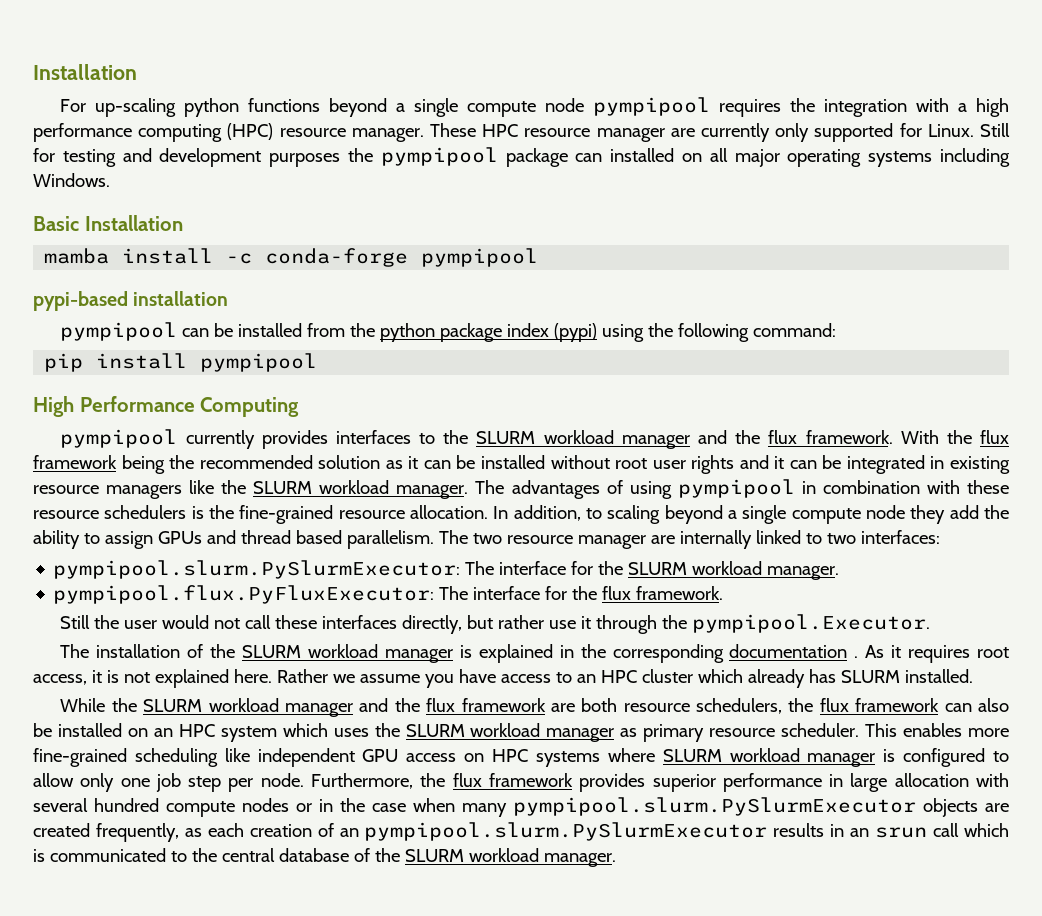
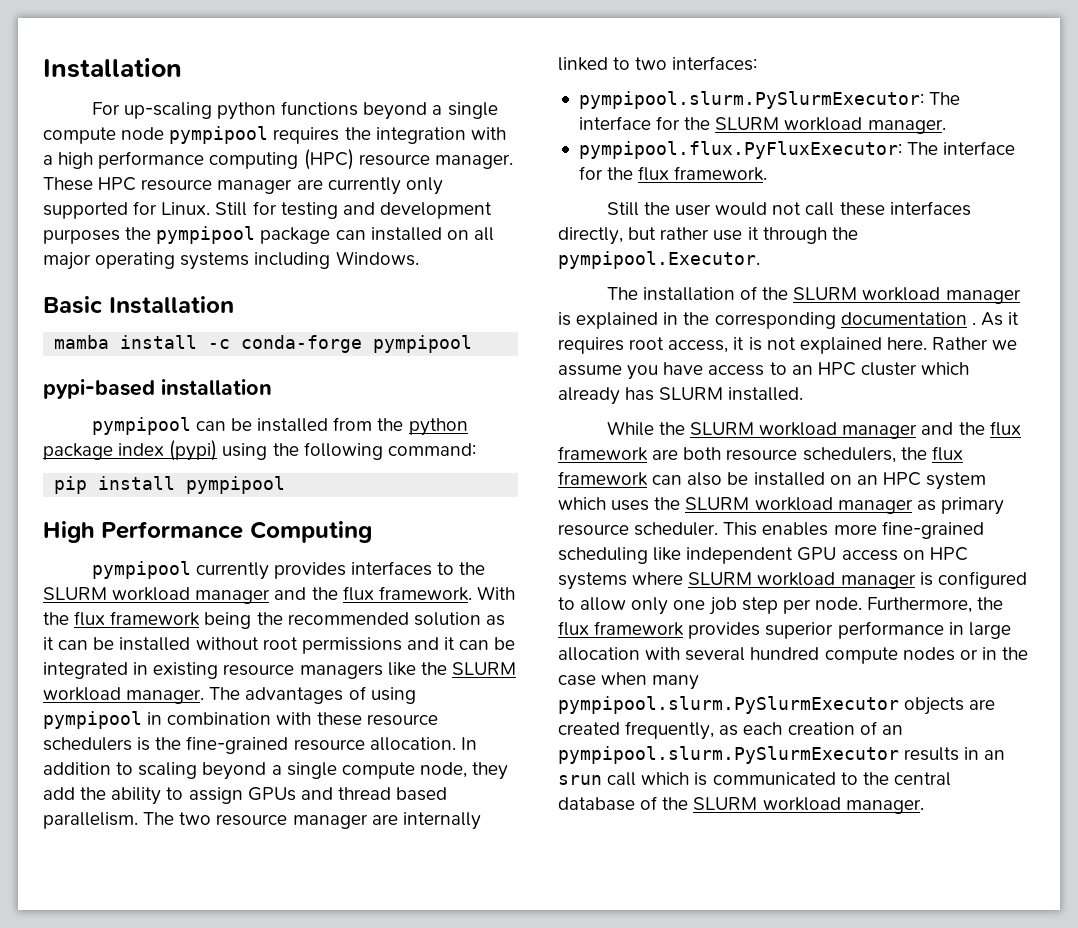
- With the flux framework being the recommended solution as it can be installed without root user rights and it can be integrated in existing resource managers like the SLURM workload manager.
+ With the flux framework being the recommended solution as it can be installed without root permissions and it can be integrated in existing resource managers like the SLURM workload manager.
- In addition, to scaling beyond a single compute node they add the ability to assign GPUs and thread based parallelism.
+ In addition to scaling beyond a single compute node, they add the ability to assign GPUs and thread based parallelism.

